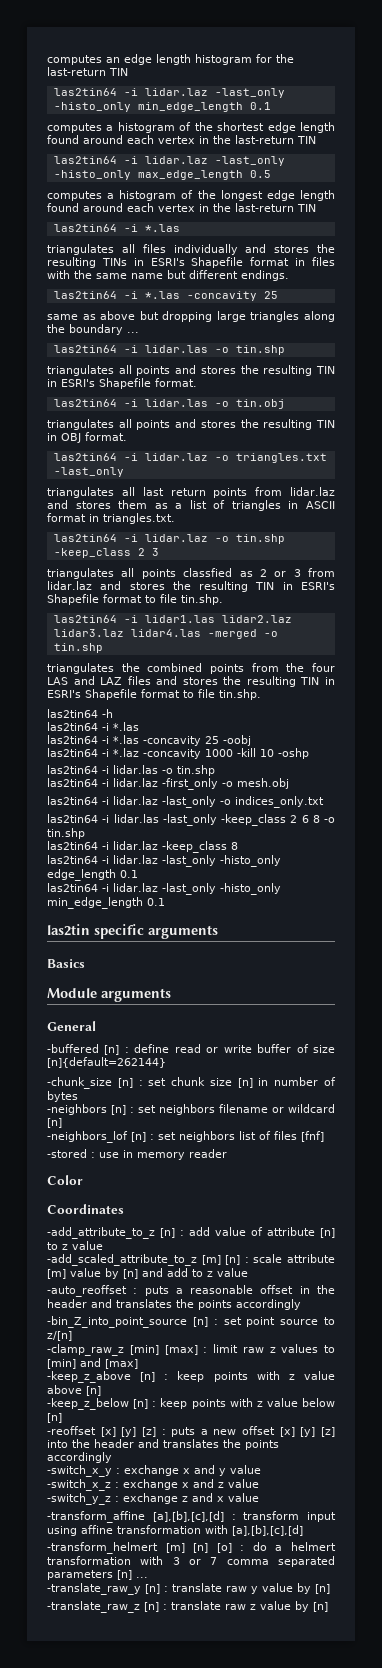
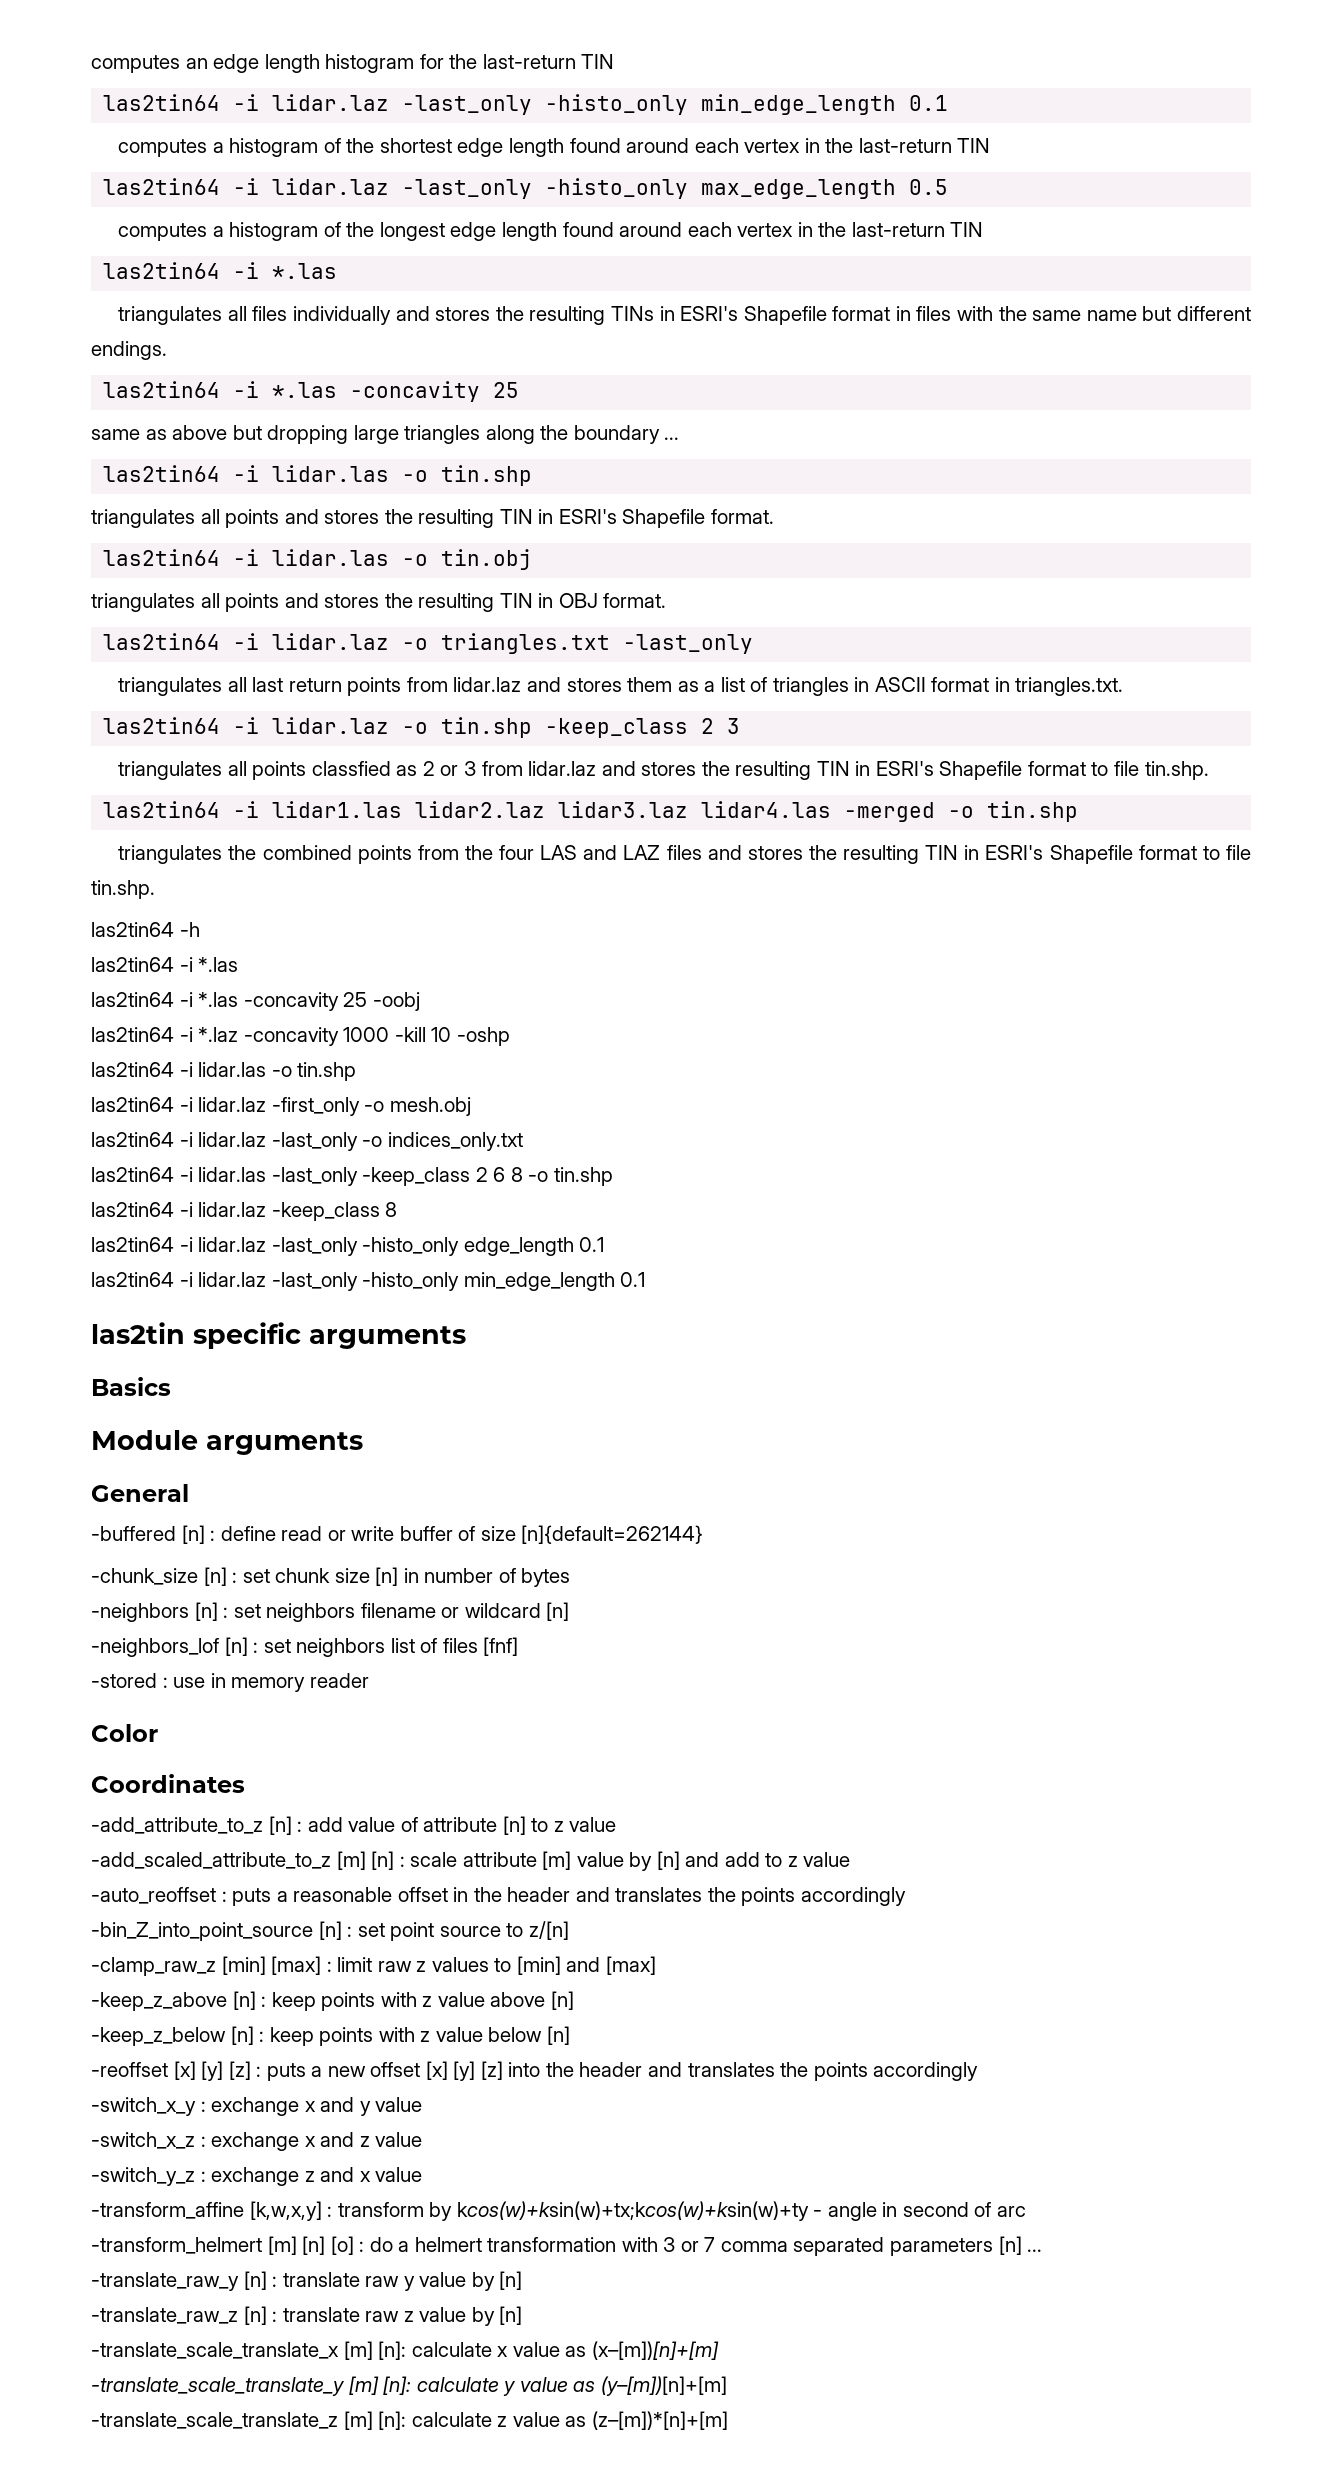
- -transform_affine [a],[b],[c],[d] : transform input using affine transformation with [a],[b],[c],[d]
+ -transform_affine [k,w,x,y] : transform by kcos(w)+ksin(w)+tx;kcos(w)+ksin(w)+ty - angle in second of arc
+ -translate_scale_translate_x [m] [n]: calculate x value as (x–[m])[n]+[m]
+ -translate_scale_translate_y [m] [n]: calculate y value as (y–[m])[n]+[m]
+ -translate_scale_translate_z [m] [n]: calculate z value as (z–[m])*[n]+[m]

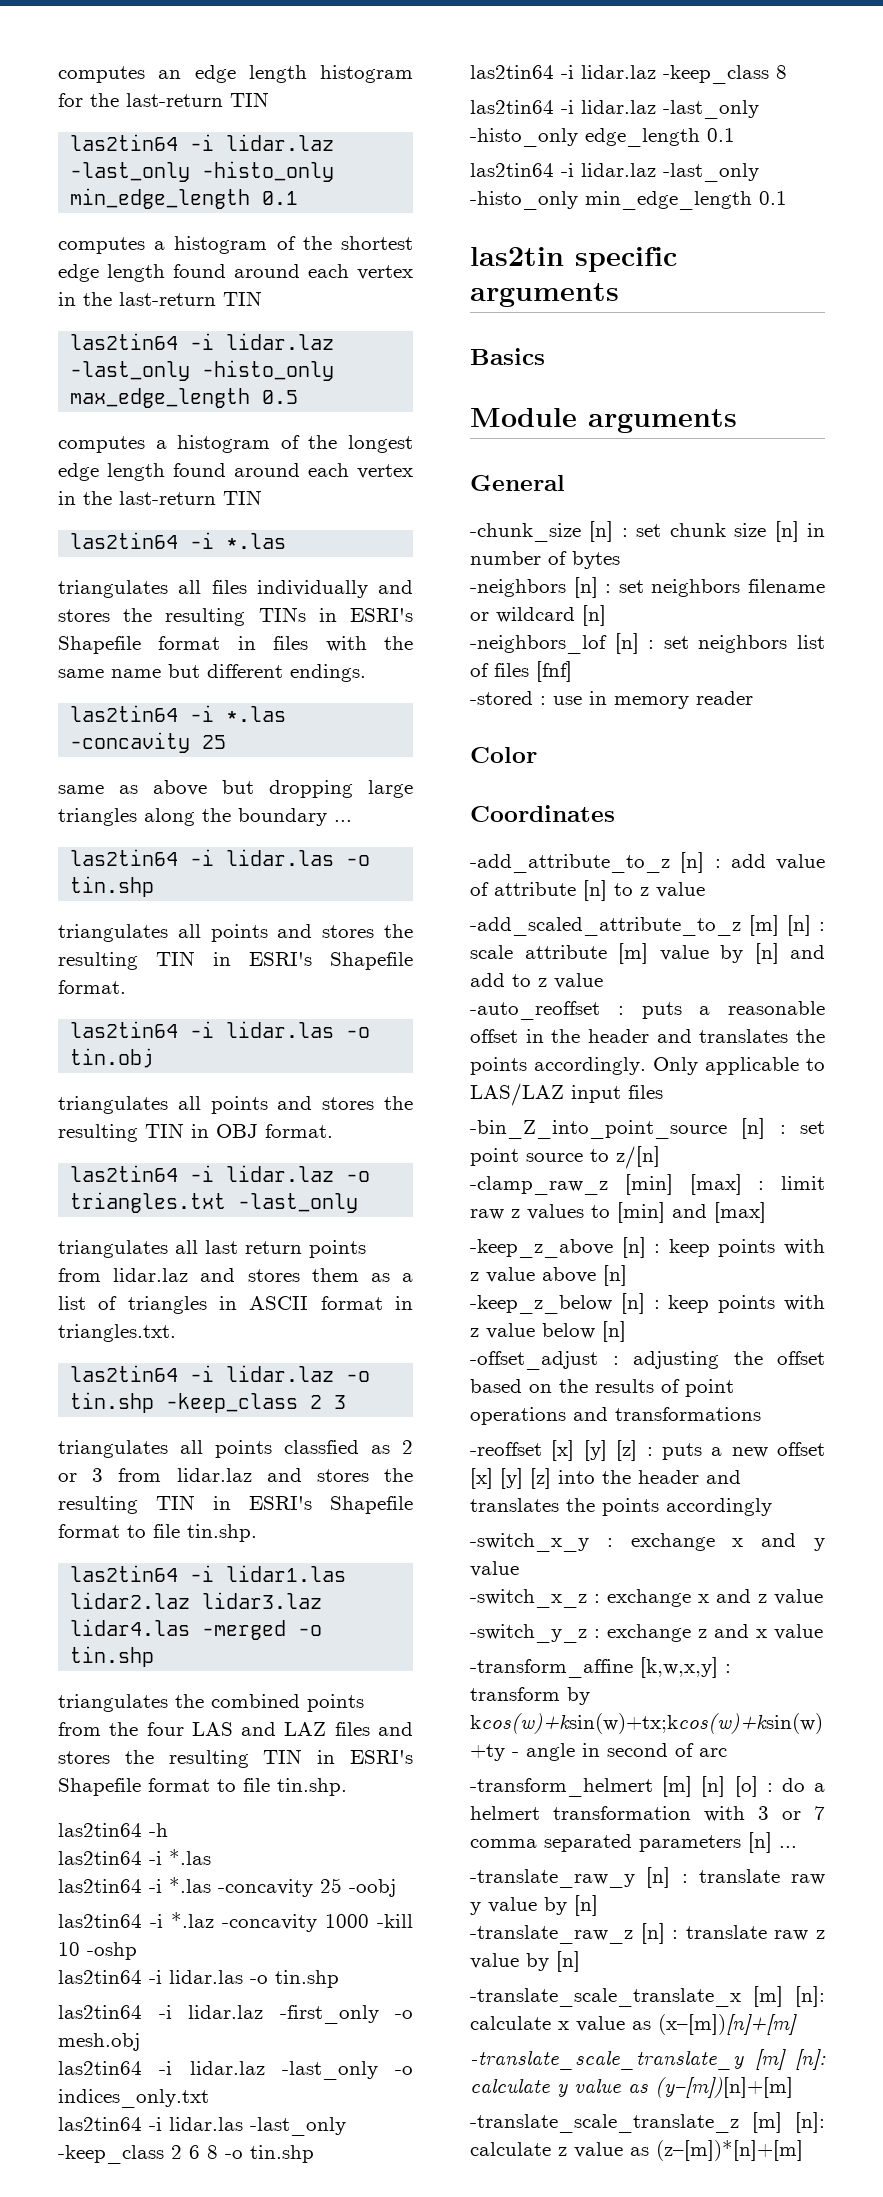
- -buffered [n] : define read or write buffer of size [n]{default=262144}
- -auto_reoffset : puts a reasonable offset in the header and translates the points accordingly
+ -auto_reoffset : puts a reasonable offset in the header and translates the points accordingly. Only applicable to LAS/LAZ input files
+ -offset_adjust : adjusting the offset based on the results of point operations and transformations

